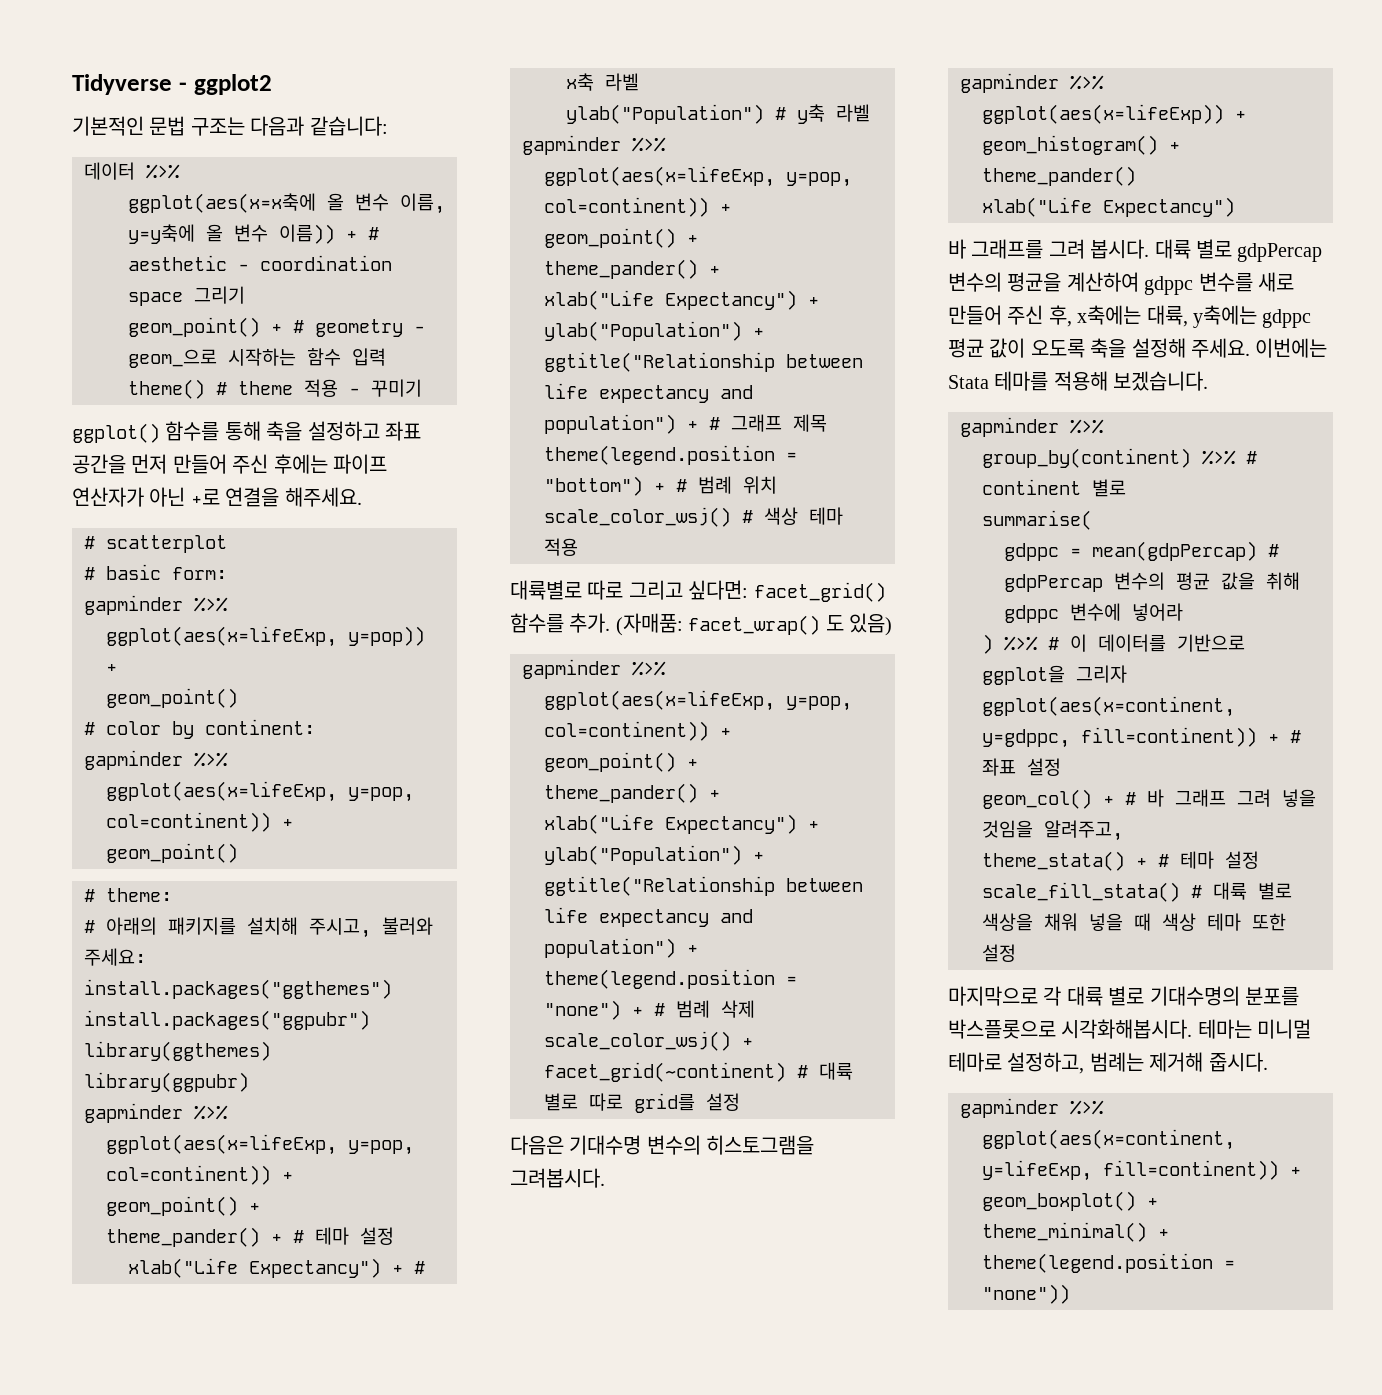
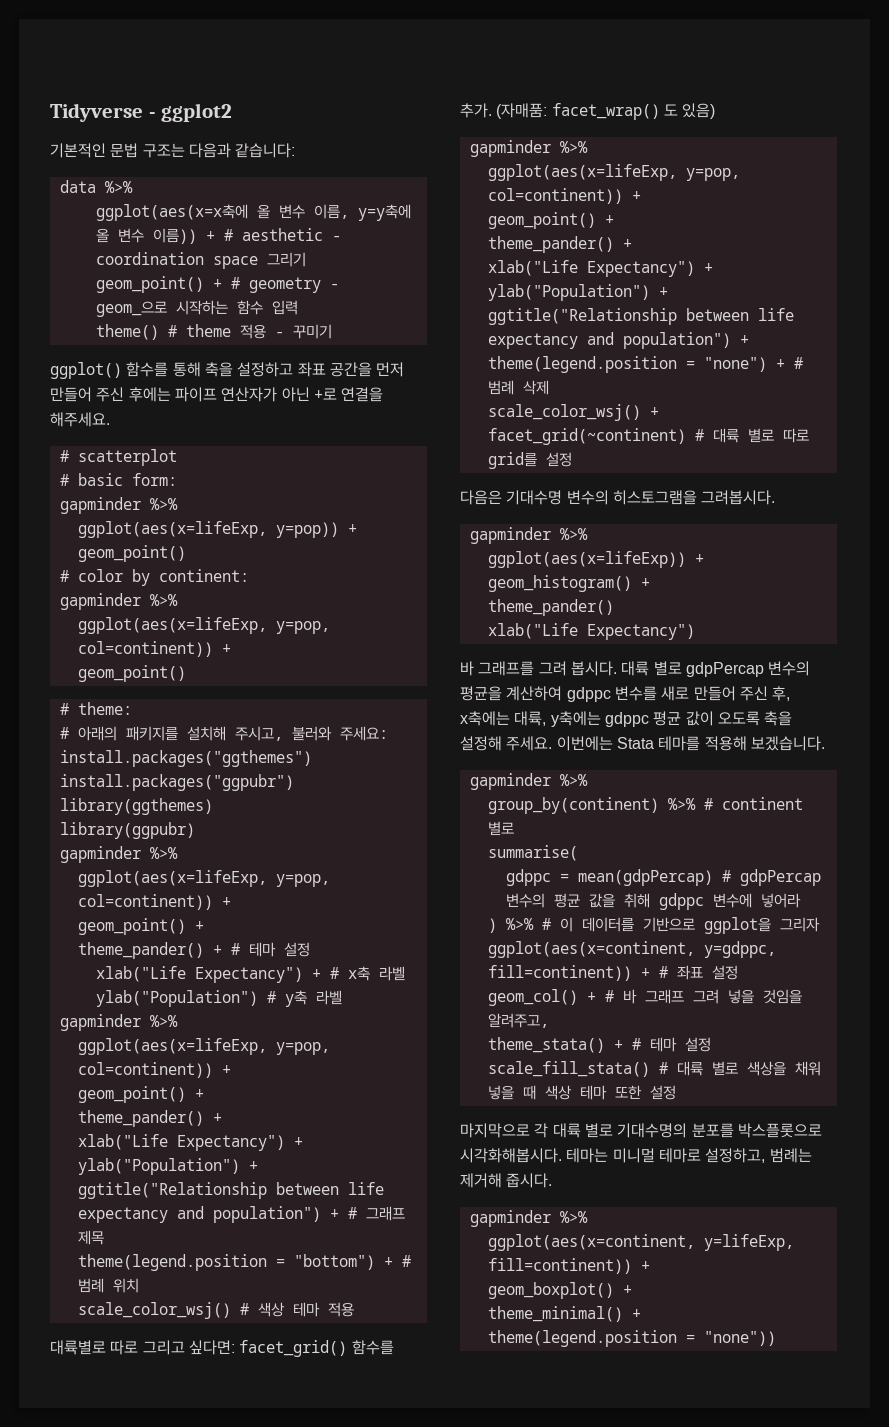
- 데이터 %>%
+ data %>%

